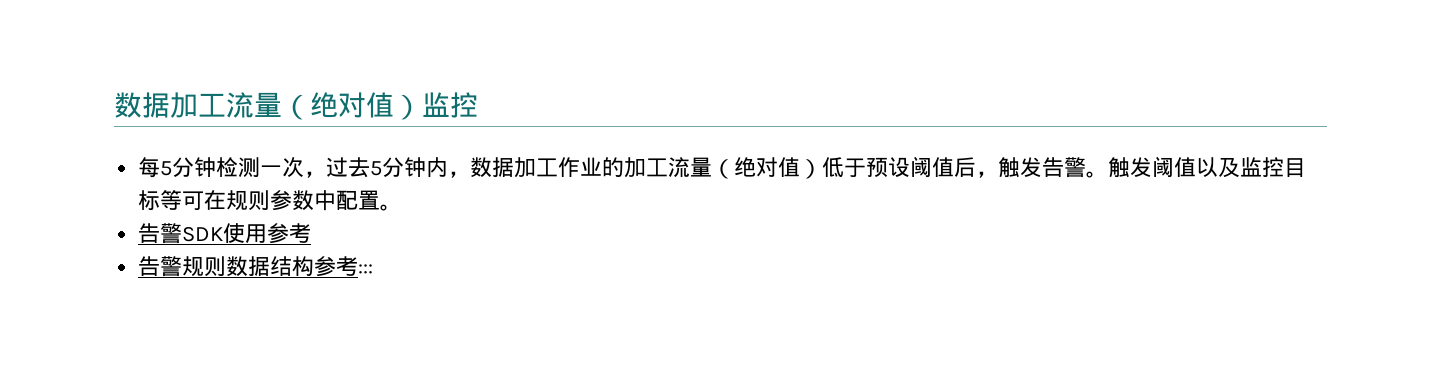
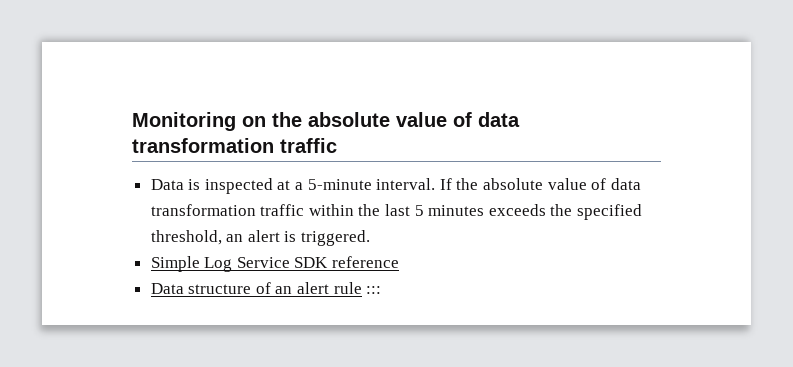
- 数据加工流量（绝对值）监控
- 每5分钟检测一次，过去5分钟内，数据加工作业的加工流量（绝对值）低于预设阈值后，触发告警。触发阈值以及监控目标等可在规则参数中配置。
- 告警SDK使用参考
- 告警规则数据结构参考:::
+ Monitoring on the absolute value of data transformation traffic
+ Data is inspected at a 5-minute interval. If the absolute value of data transformation traffic within the last 5 minutes exceeds the specified threshold, an alert is triggered.
+ Simple Log Service SDK reference
+ Data structure of an alert rule :::

